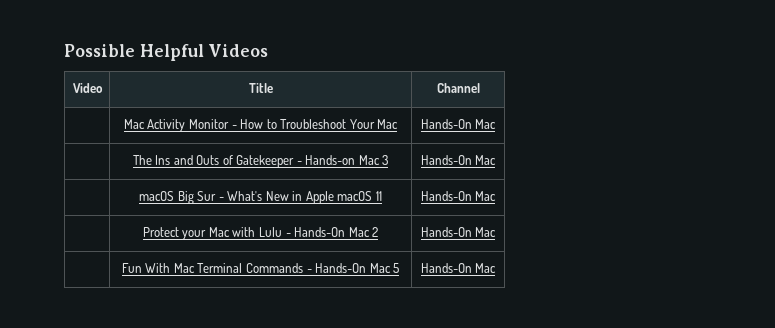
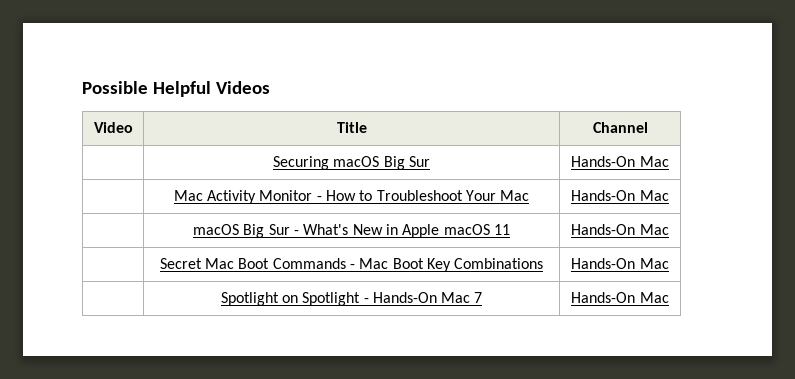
+ | Securing macOS Big Sur | Hands-On Mac
- | The Ins and Outs of Gatekeeper - Hands-on Mac 3 | Hands-On Mac
- | Protect your Mac with Lulu - Hands-On Mac 2 | Hands-On Mac
- | Fun With Mac Terminal Commands - Hands-On Mac 5 | Hands-On Mac
+ | Secret Mac Boot Commands - Mac Boot Key Combinations | Hands-On Mac
+ | Spotlight on Spotlight - Hands-On Mac 7 | Hands-On Mac

